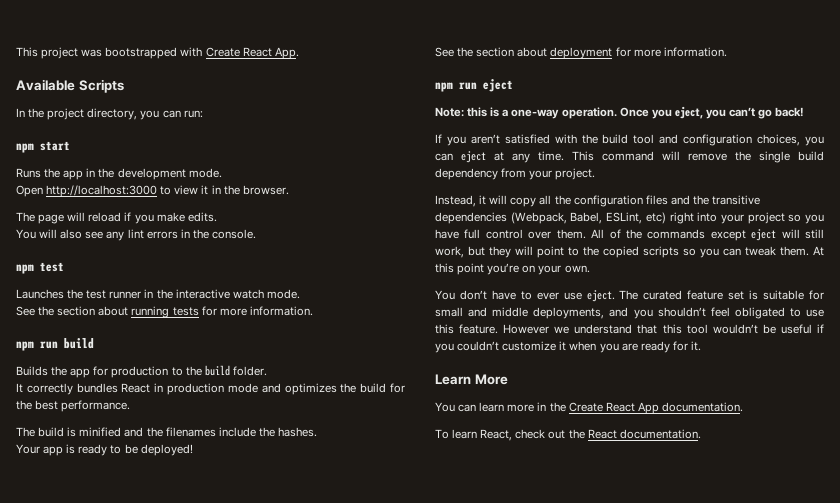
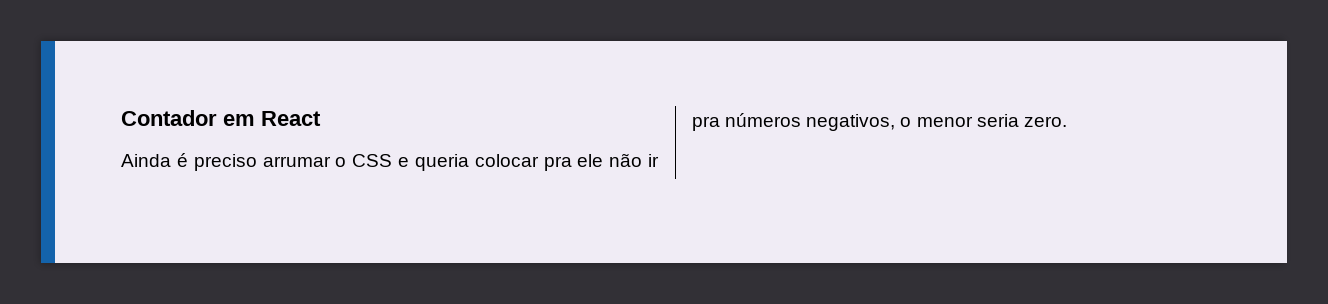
- This project was bootstrapped with Create React App.
- Available Scripts
- In the project directory, you can run:
- npm start
- Runs the app in the development mode.
- Open http://localhost:3000 to view it in the browser.
- The page will reload if you make edits.
- You will also see any lint errors in the console.
- npm test
- Launches the test runner in the interactive watch mode.
- See the section about running tests for more information.
- npm run build
- Builds the app for production to the build folder.
- It correctly bundles React in production mode and optimizes the build for the best performance.
- The build is minified and the filenames include the hashes.
- Your app is ready to be deployed!
- See the section about deployment for more information.
- npm run eject
- Note: this is a one-way operation. Once you eject, you can’t go back!
- If you aren’t satisfied with the build tool and configuration choices, you can eject at any time. This command will remove the single build dependency from your project.
- Instead, it will copy all the configuration files and the transitive dependencies (Webpack, Babel, ESLint, etc) right into your project so you have full control over them. All of the commands except eject will still work, but they will point to the copied scripts so you can tweak them. At this point you’re on your own.
- You don’t have to ever use eject. The curated feature set is suitable for small and middle deployments, and you shouldn’t feel obligated to use this feature. However we understand that this tool wouldn’t be useful if you couldn’t customize it when you are ready for it.
- Learn More
- You can learn more in the Create React App documentation.
- To learn React, check out the React documentation.
+ Contador em React
+ Ainda é preciso arrumar o CSS e queria colocar pra ele não ir pra números negativos, o menor seria zero.

